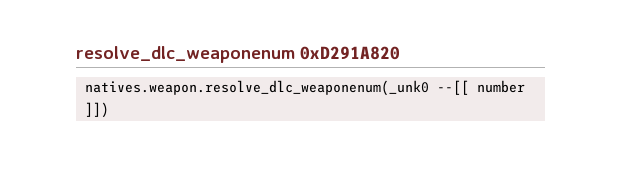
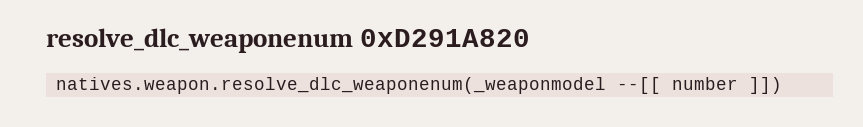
- natives.weapon.resolve_dlc_weaponenum(_unk0 --[[ number ]])
+ natives.weapon.resolve_dlc_weaponenum(_weaponmodel --[[ number ]])

